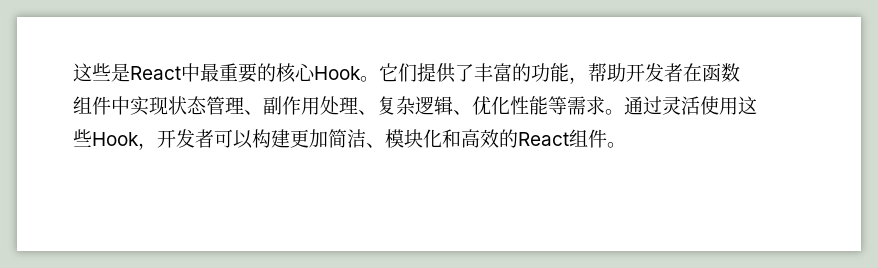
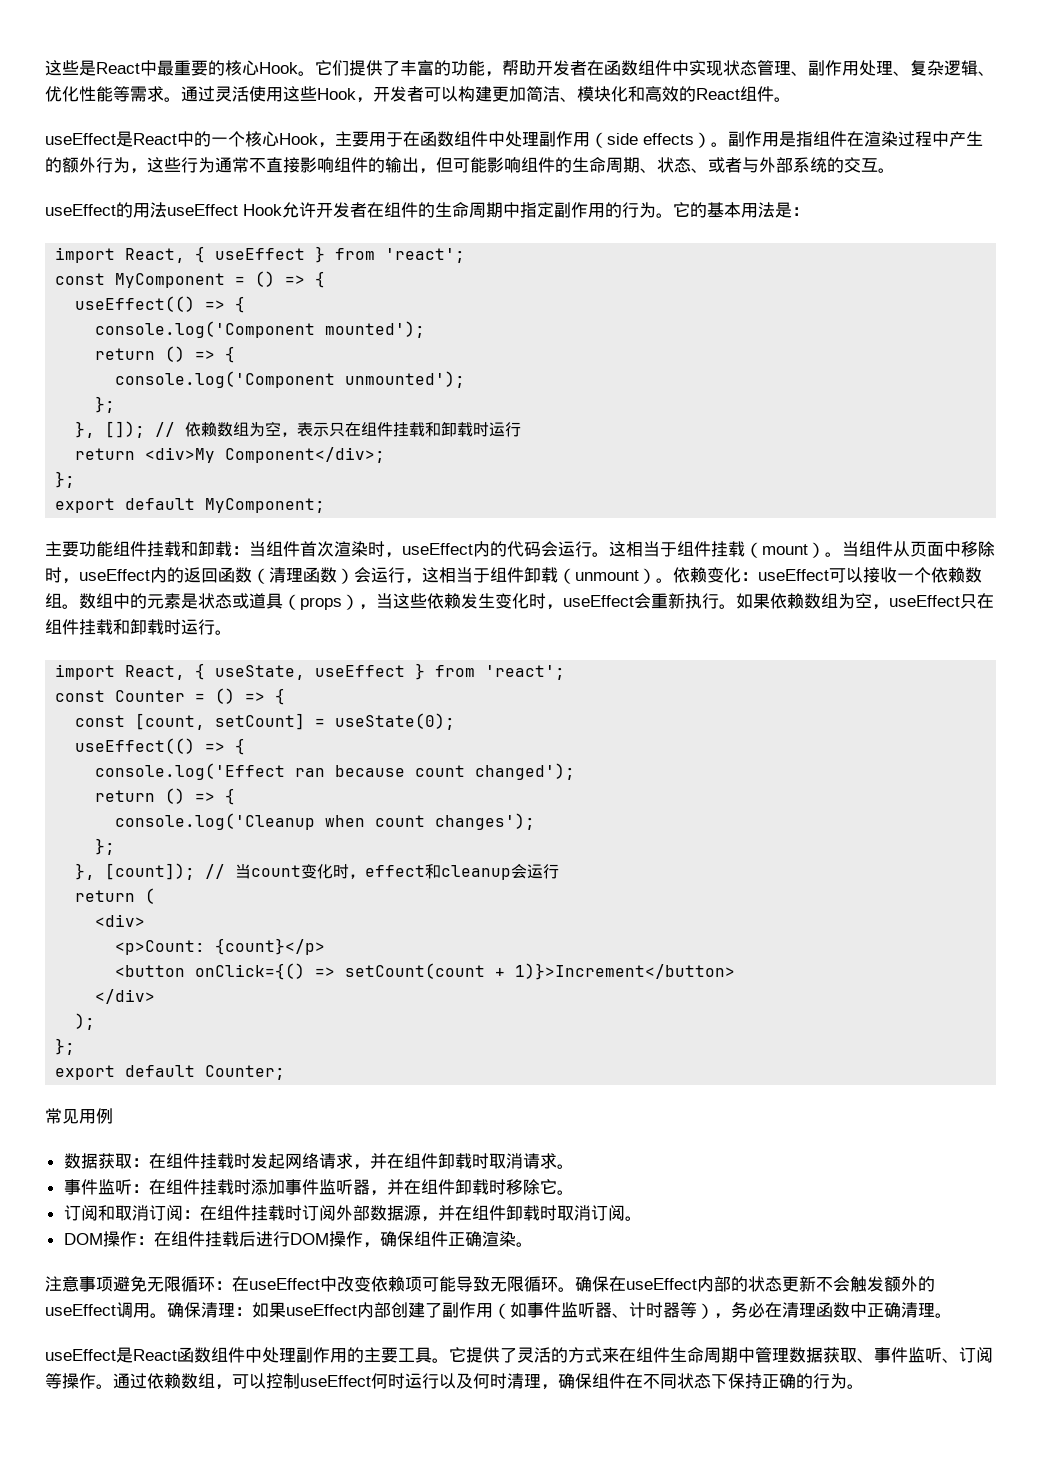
+ useEffect是React中的一个核心Hook，主要用于在函数组件中处理副作用（side effects）。副作用是指组件在渲染过程中产生的额外行为，这些行为通常不直接影响组件的输出，但可能影响组件的生命周期、状态、或者与外部系统的交互。
+ useEffect的用法useEffect Hook允许开发者在组件的生命周期中指定副作用的行为。它的基本用法是：
+ import React, { useEffect } from 'react';
+ const MyComponent = () => {
+ useEffect(() => {
+ console.log('Component mounted');
+ return () => {
+ console.log('Component unmounted');
+ };
+ }, []); // 依赖数组为空，表示只在组件挂载和卸载时运行
+ return <div>My Component</div>;
+ };
+ export default MyComponent;
+ 主要功能组件挂载和卸载：当组件首次渲染时，useEffect内的代码会运行。这相当于组件挂载（mount）。当组件从页面中移除时，useEffect内的返回函数（清理函数）会运行，这相当于组件卸载（unmount）。依赖变化：useEffect可以接收一个依赖数组。数组中的元素是状态或道具（props），当这些依赖发生变化时，useEffect会重新执行。如果依赖数组为空，useEffect只在组件挂载和卸载时运行。
+ import React, { useState, useEffect } from 'react';
+ const Counter = () => {
+ const [count, setCount] = useState(0);
+ useEffect(() => {
+ console.log('Effect ran because count changed');
+ return () => {
+ console.log('Cleanup when count changes');
+ };
+ }, [count]); // 当count变化时，effect和cleanup会运行
+ return (
+ <div>
+ <p>Count: {count}</p>
+ <button onClick={() => setCount(count + 1)}>Increment</button>
+ </div>
+ );
+ };
+ export default Counter;
+ 常见用例
+ 数据获取：在组件挂载时发起网络请求，并在组件卸载时取消请求。
+ 事件监听：在组件挂载时添加事件监听器，并在组件卸载时移除它。
+ 订阅和取消订阅：在组件挂载时订阅外部数据源，并在组件卸载时取消订阅。
+ DOM操作：在组件挂载后进行DOM操作，确保组件正确渲染。
+ 注意事项避免无限循环：在useEffect中改变依赖项可能导致无限循环。确保在useEffect内部的状态更新不会触发额外的useEffect调用。确保清理：如果useEffect内部创建了副作用（如事件监听器、计时器等），务必在清理函数中正确清理。
+ useEffect是React函数组件中处理副作用的主要工具。它提供了灵活的方式来在组件生命周期中管理数据获取、事件监听、订阅等操作。通过依赖数组，可以控制useEffect何时运行以及何时清理，确保组件在不同状态下保持正确的行为。

